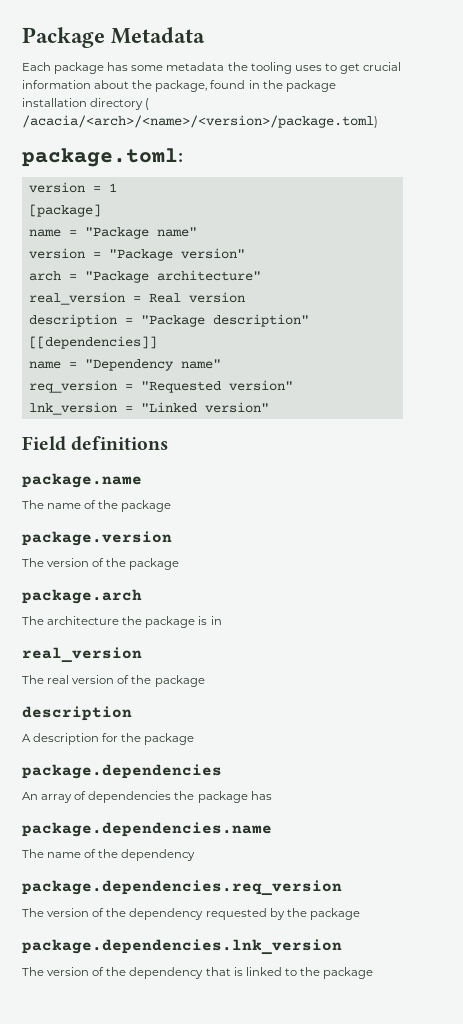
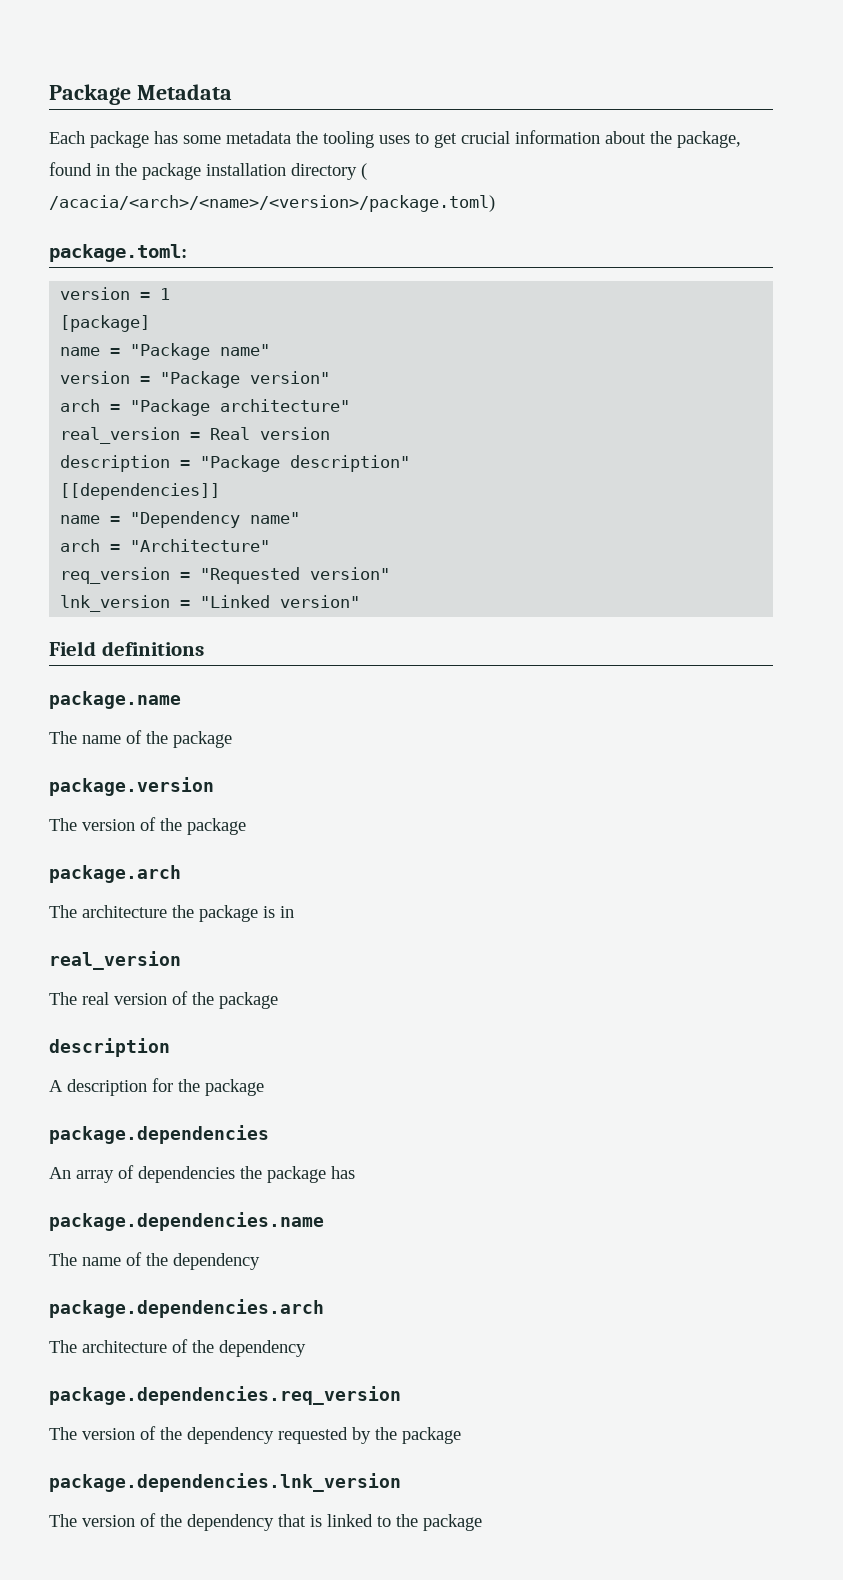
+ arch = "Architecture"
+ package.dependencies.arch
+ The architecture of the dependency

